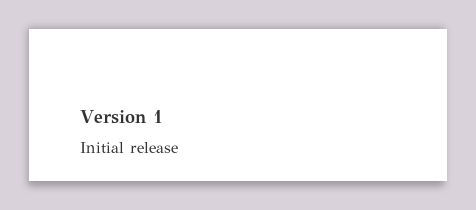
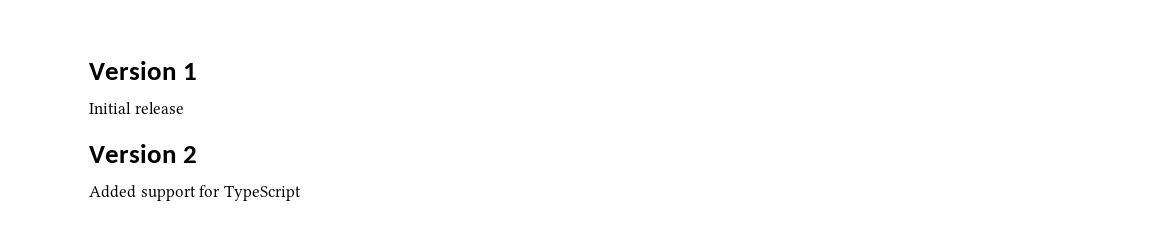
+ Version 2
+ Added support for TypeScript

